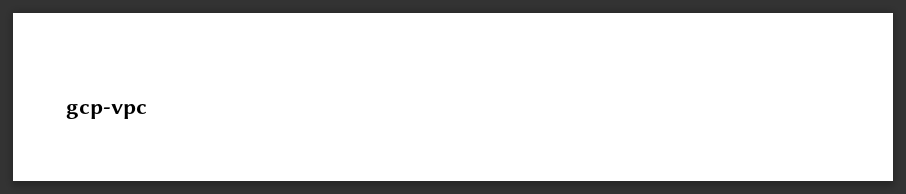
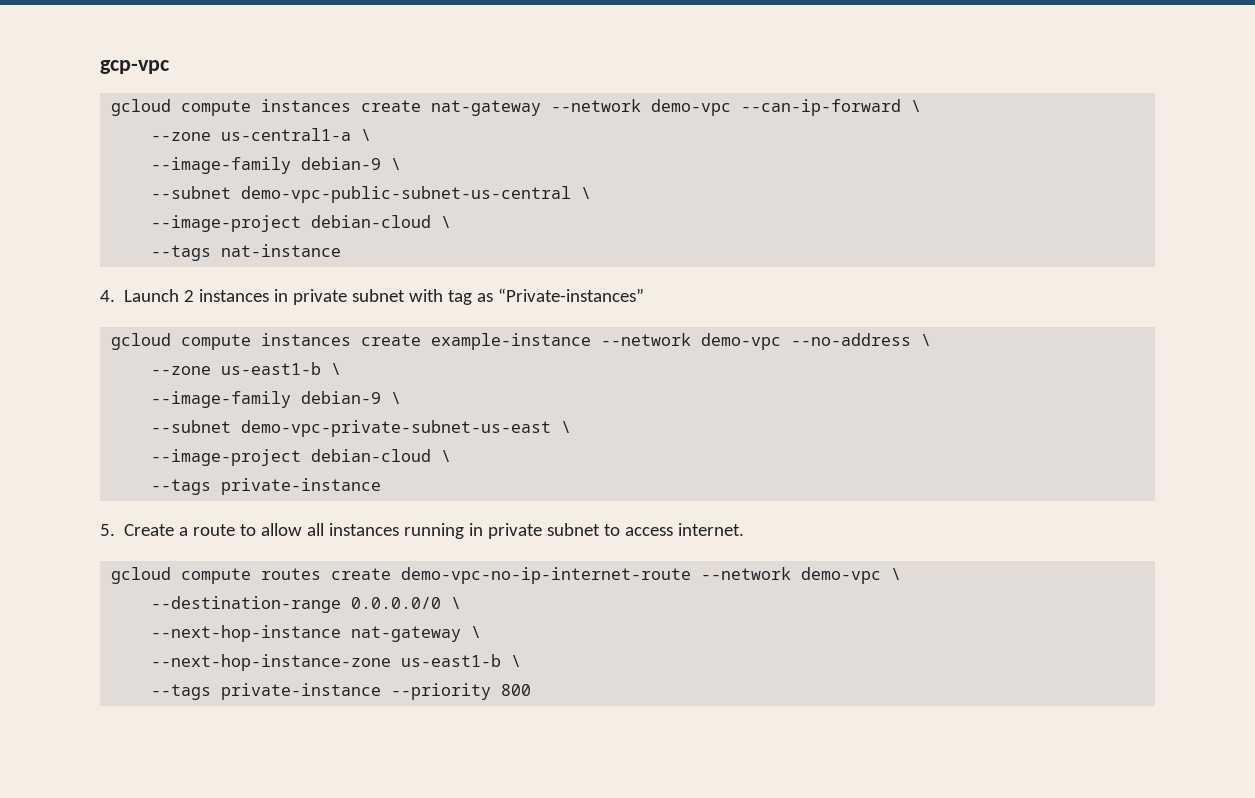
+ gcloud compute instances create nat-gateway --network demo-vpc --can-ip-forward \
+ --zone us-central1-a \
+ --image-family debian-9 \
+ --subnet demo-vpc-public-subnet-us-central \
+ --image-project debian-cloud \
+ --tags nat-instance
+ 4. Launch 2 instances in private subnet with tag as “Private-instances”
+ gcloud compute instances create example-instance --network demo-vpc --no-address \
+ --zone us-east1-b \
+ --image-family debian-9 \
+ --subnet demo-vpc-private-subnet-us-east \
+ --image-project debian-cloud \
+ --tags private-instance
+ 5. Create a route to allow all instances running in private subnet to access internet.
+ gcloud compute routes create demo-vpc-no-ip-internet-route --network demo-vpc \
+ --destination-range 0.0.0.0/0 \
+ --next-hop-instance nat-gateway \
+ --next-hop-instance-zone us-east1-b \
+ --tags private-instance --priority 800

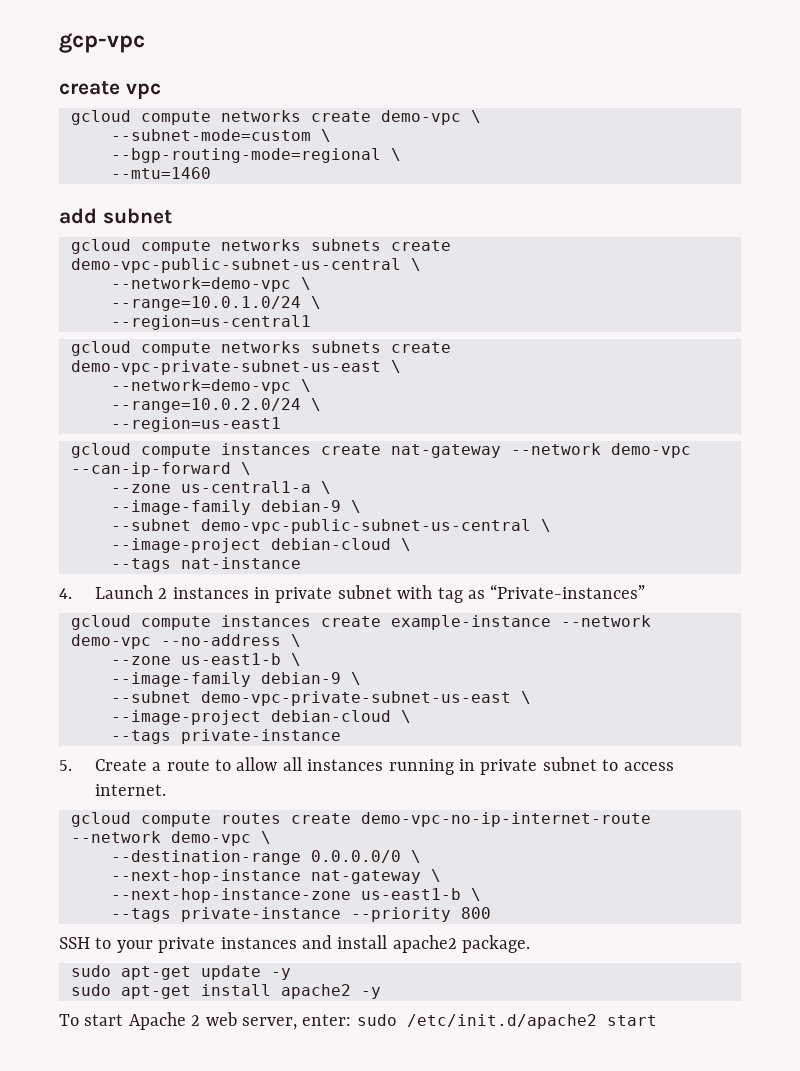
+ create vpc
+ gcloud compute networks create demo-vpc \
+ --subnet-mode=custom \
+ --bgp-routing-mode=regional \
+ --mtu=1460
+ add subnet
+ gcloud compute networks subnets create demo-vpc-public-subnet-us-central \
+ --network=demo-vpc \
+ --range=10.0.1.0/24 \
+ --region=us-central1
+ gcloud compute networks subnets create demo-vpc-private-subnet-us-east \
+ --network=demo-vpc \
+ --range=10.0.2.0/24 \
+ --region=us-east1
+ SSH to your private instances and install apache2 package.
+ sudo apt-get update -y
+ sudo apt-get install apache2 -y
+ To start Apache 2 web server, enter: sudo /etc/init.d/apache2 start

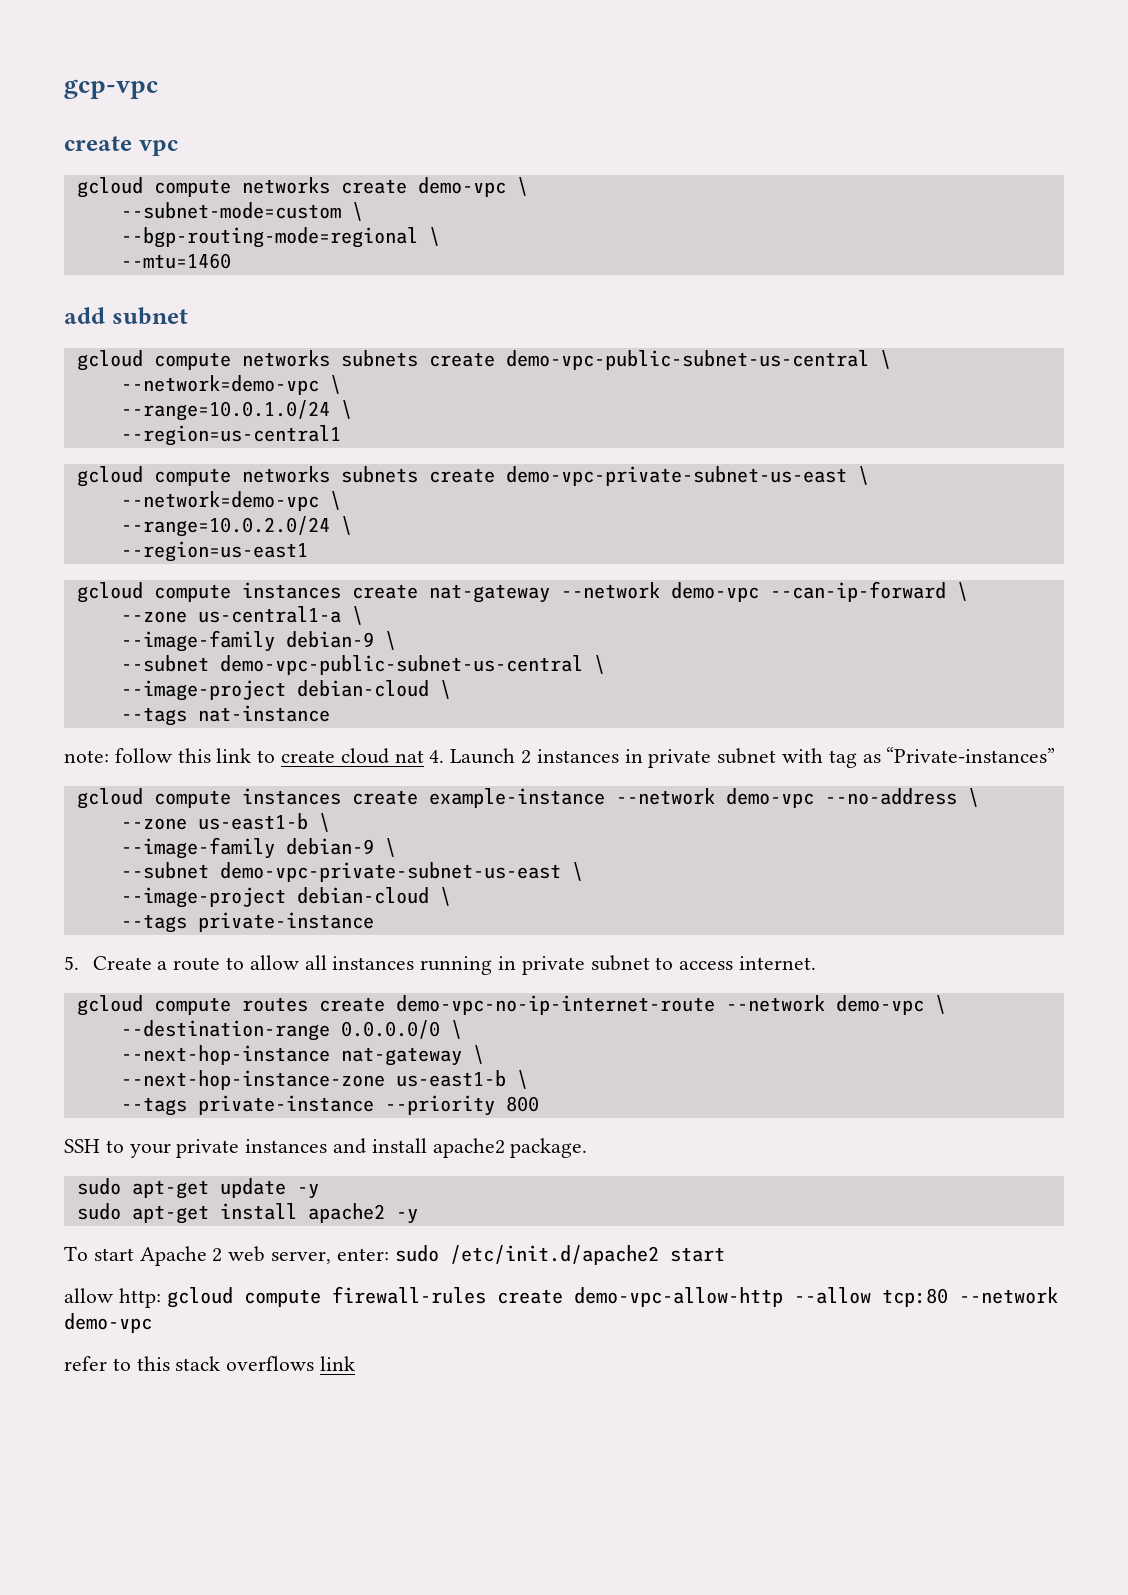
- 4. Launch 2 instances in private subnet with tag as “Private-instances”
+ note: follow this link to create cloud nat 4. Launch 2 instances in private subnet with tag as “Private-instances”
+ allow http: gcloud compute firewall-rules create demo-vpc-allow-http --allow tcp:80 --network demo-vpc
+ refer to this stack overflows link

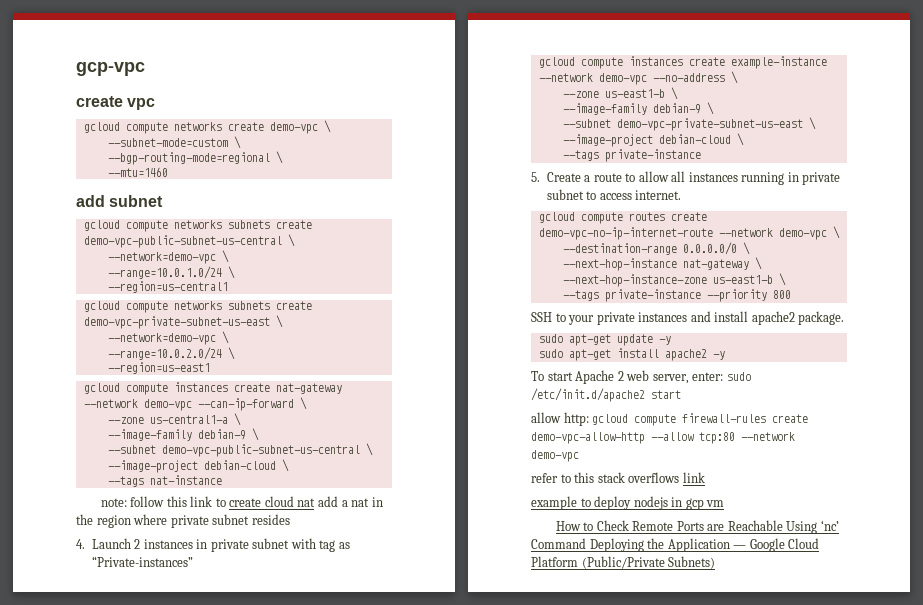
- note: follow this link to create cloud nat 4. Launch 2 instances in private subnet with tag as “Private-instances”
+ note: follow this link to create cloud nat add a nat in the region where private subnet resides
+ 4. Launch 2 instances in private subnet with tag as “Private-instances”
+ example to deploy nodejs in gcp vm
+ How to Check Remote Ports are Reachable Using ‘nc’ Command Deploying the Application — Google Cloud Platform (Public/Private Subnets)

